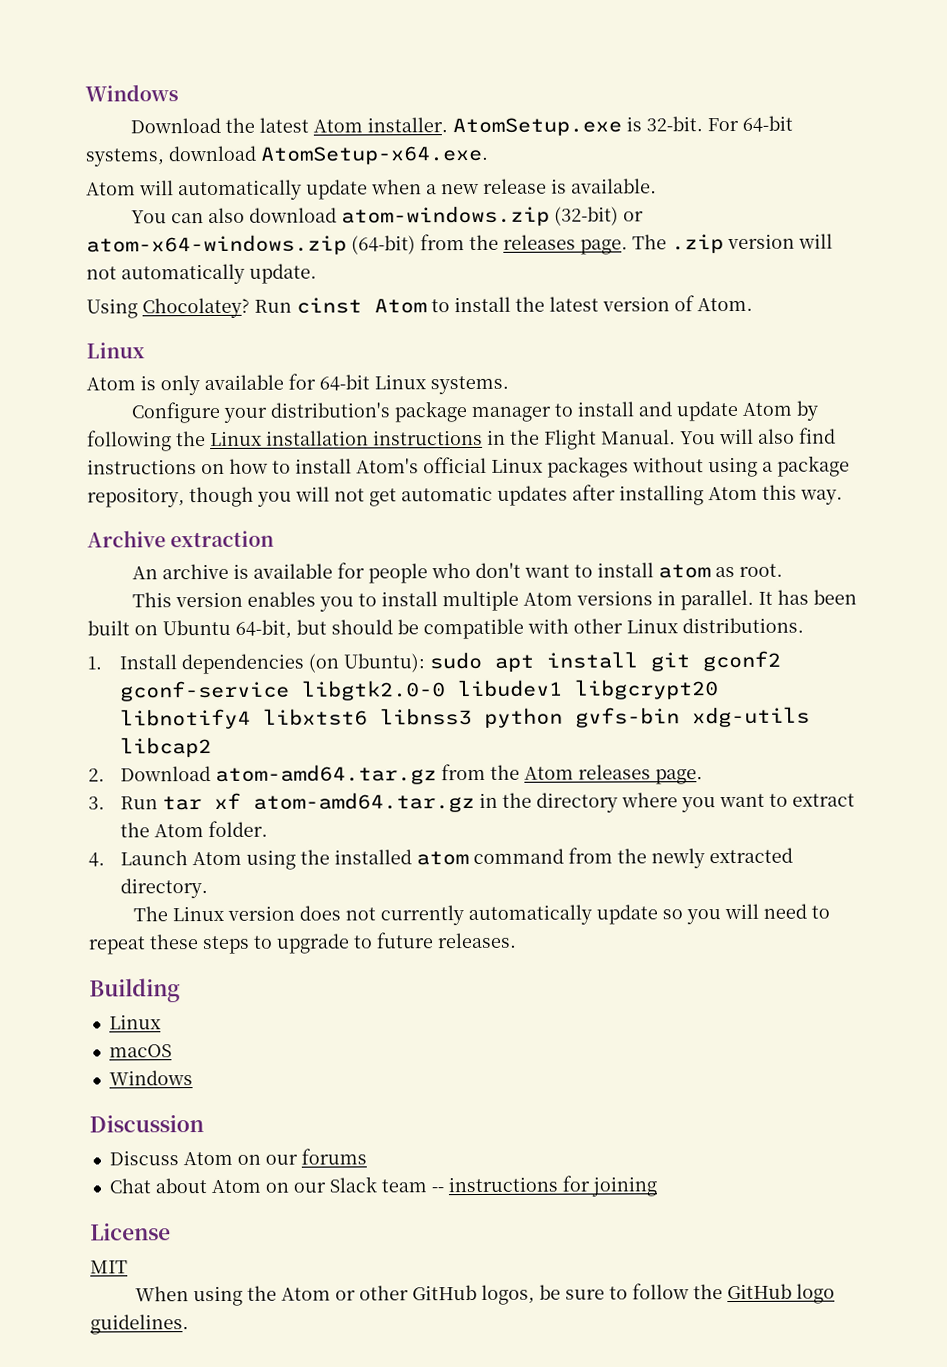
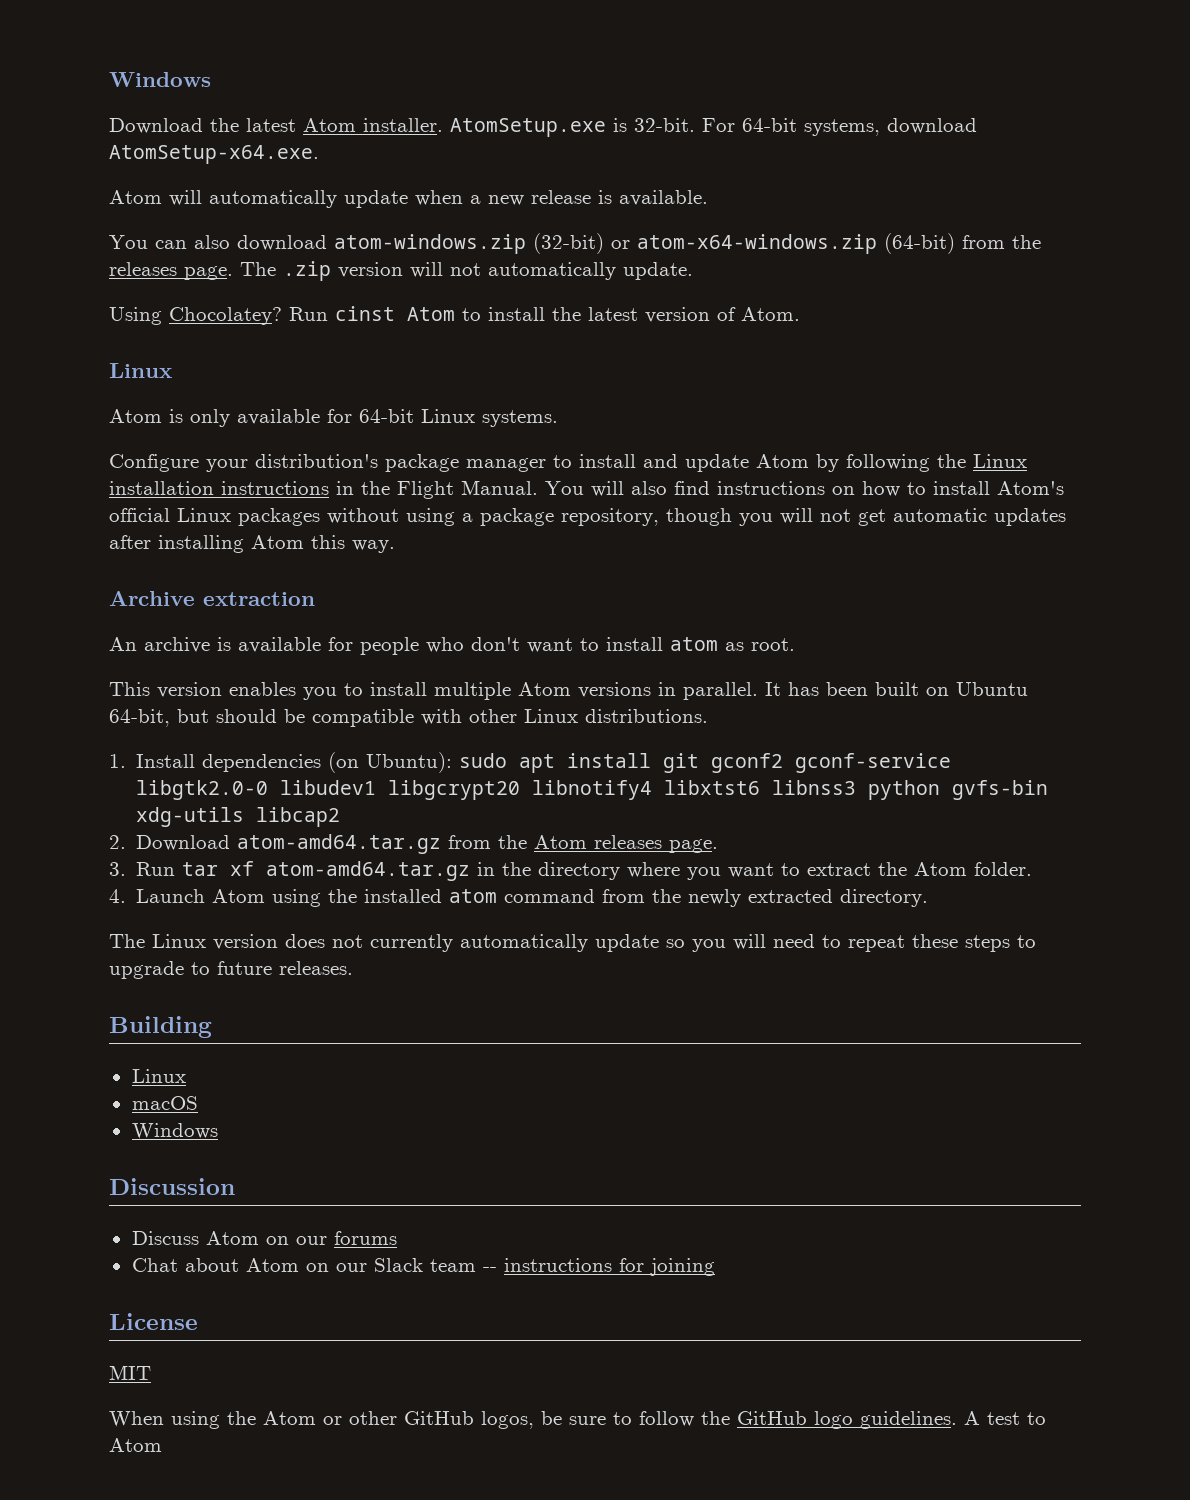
+ A test to Atom

